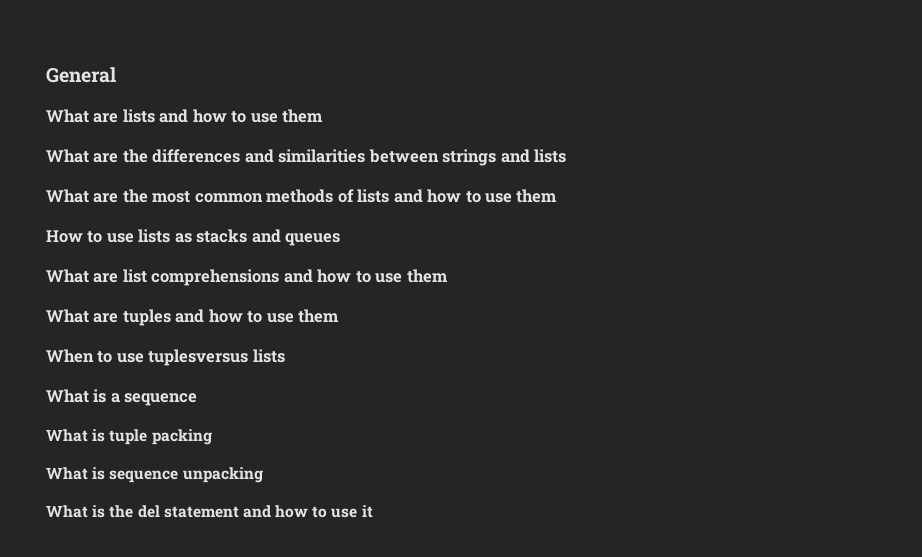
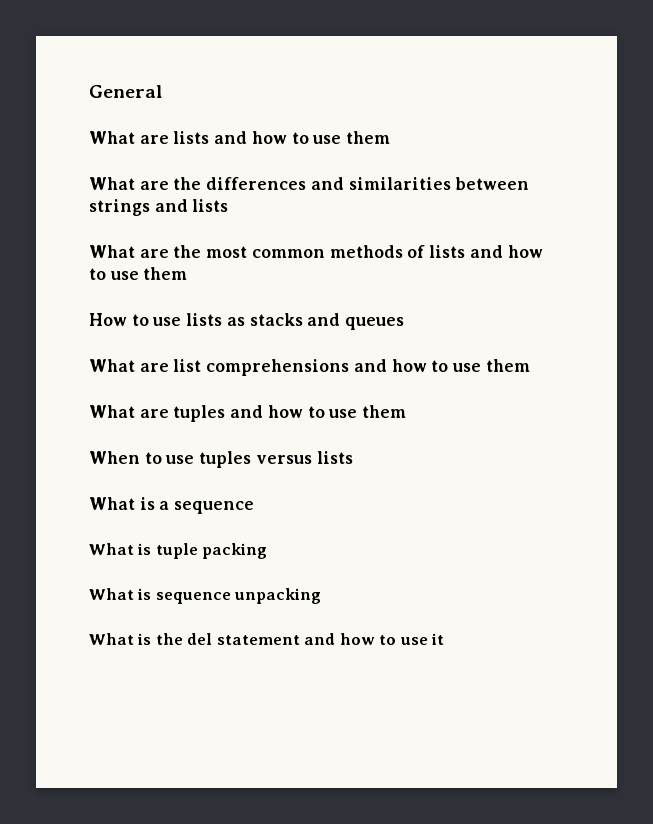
- When to use tuplesversus lists
+ When to use tuples versus lists

